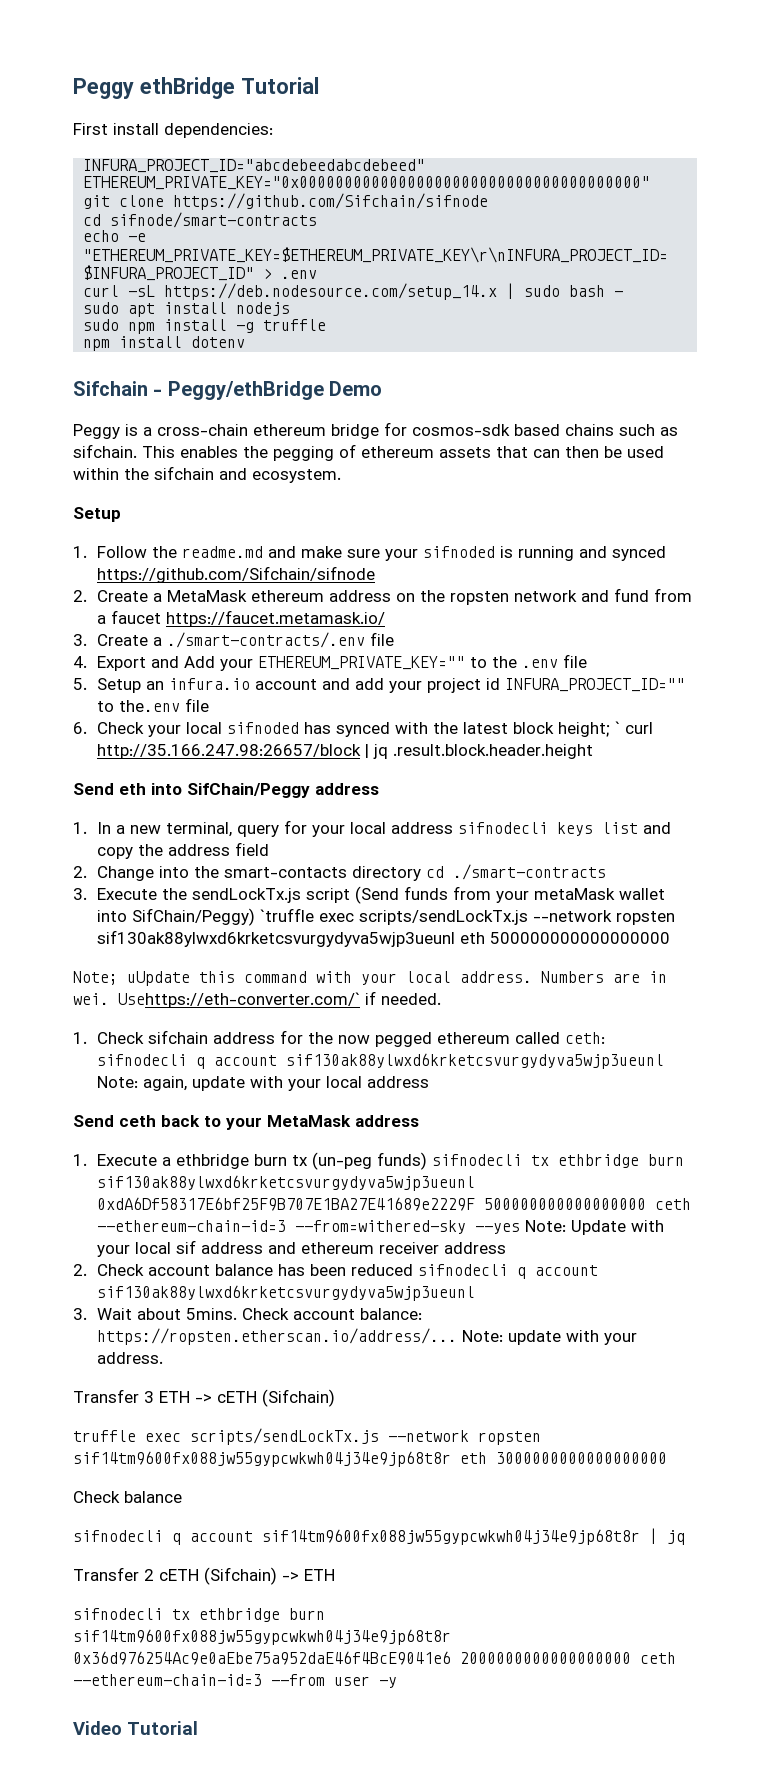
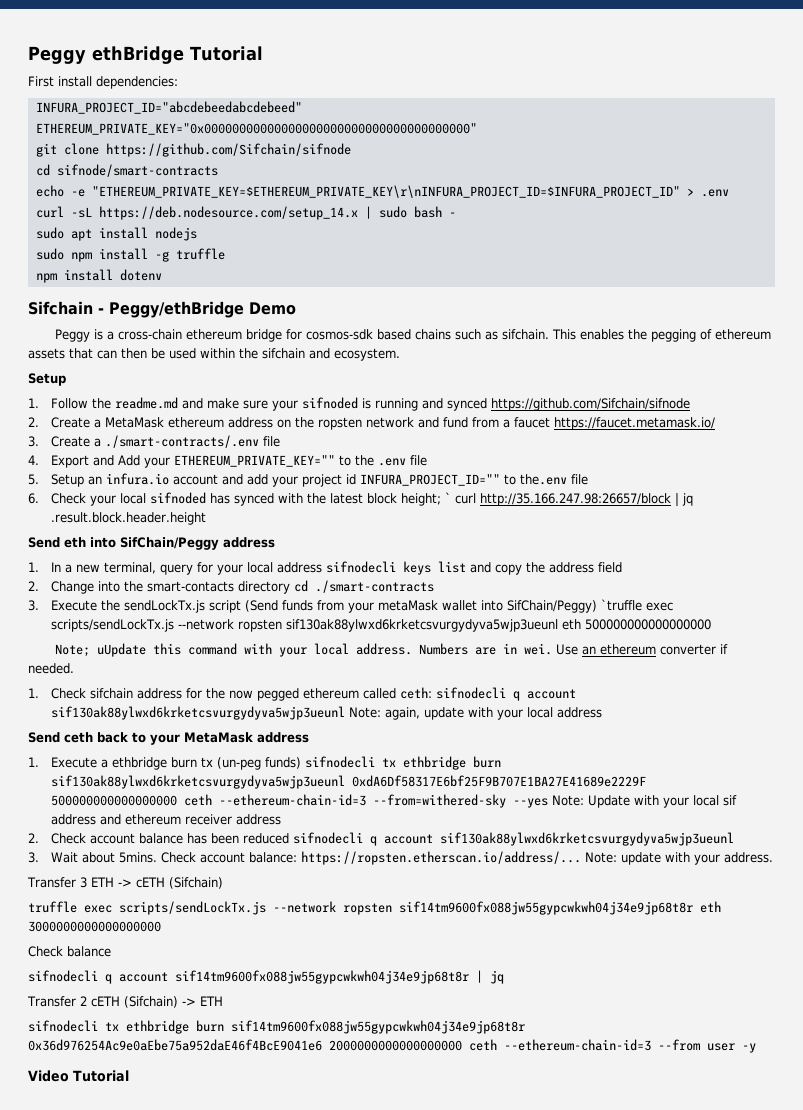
- Usehttps://eth-converter.com/` if needed.
+ Use an ethereum converter if needed.

